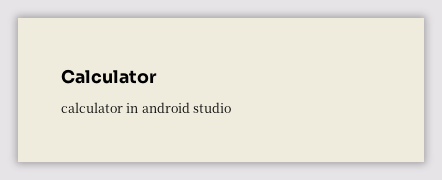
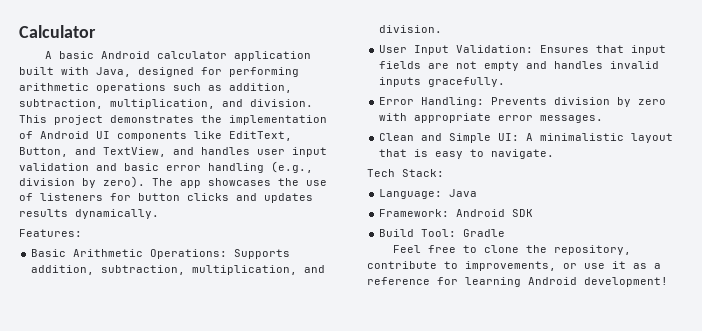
- calculator in android studio
+ A basic Android calculator application built with Java, designed for performing arithmetic operations such as addition, subtraction, multiplication, and division. This project demonstrates the implementation of Android UI components like EditText, Button, and TextView, and handles user input validation and basic error handling (e.g., division by zero). The app showcases the use of listeners for button clicks and updates results dynamically.
+ Features:
+ Basic Arithmetic Operations: Supports addition, subtraction, multiplication, and division.
+ User Input Validation: Ensures that input fields are not empty and handles invalid inputs gracefully.
+ Error Handling: Prevents division by zero with appropriate error messages.
+ Clean and Simple UI: A minimalistic layout that is easy to navigate.
+ Tech Stack:
+ Language: Java
+ Framework: Android SDK
+ Build Tool: Gradle
+ Feel free to clone the repository, contribute to improvements, or use it as a reference for learning Android development!

